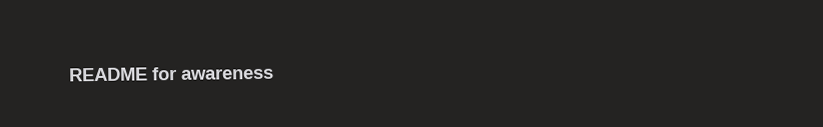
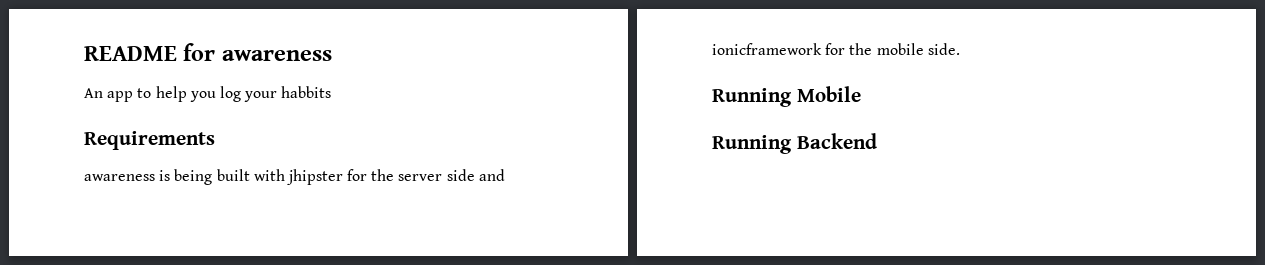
+ An app to help you log your habbits
+ Requirements
+ awareness is being built with jhipster for the server side and ionicframework for the mobile side.
+ Running Mobile
+ Running Backend

